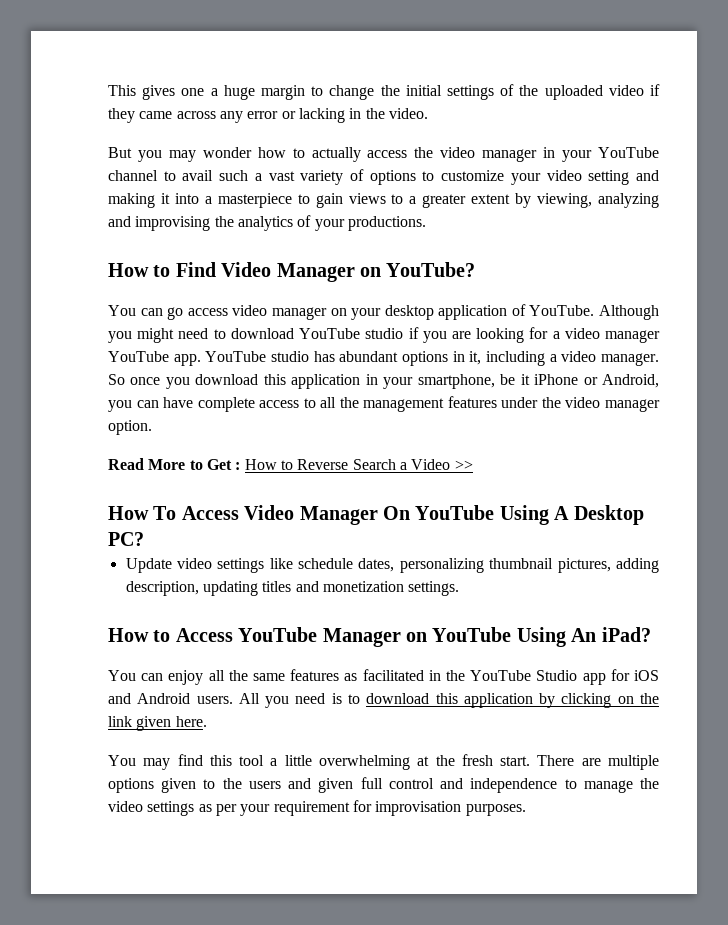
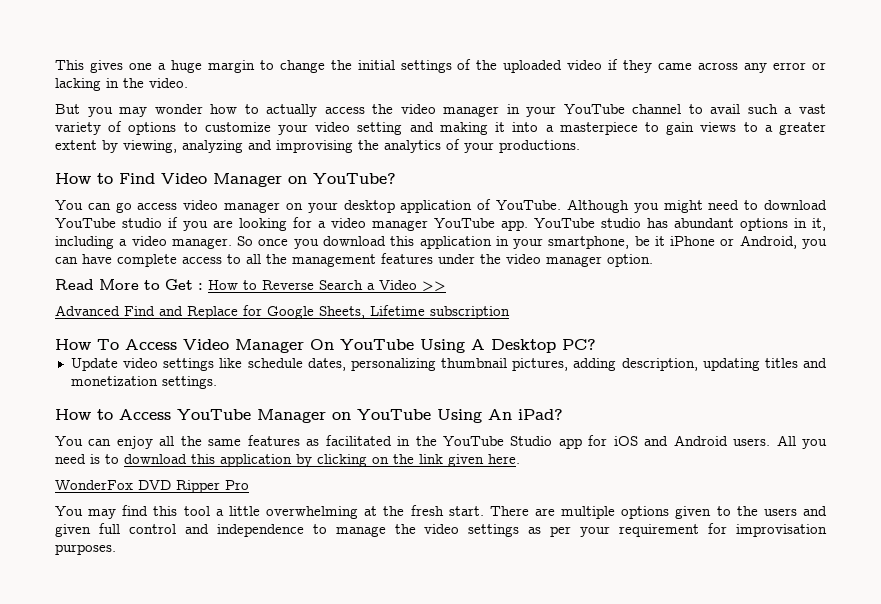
+ Advanced Find and Replace for Google Sheets, Lifetime subscription
+ WonderFox DVD Ripper Pro

